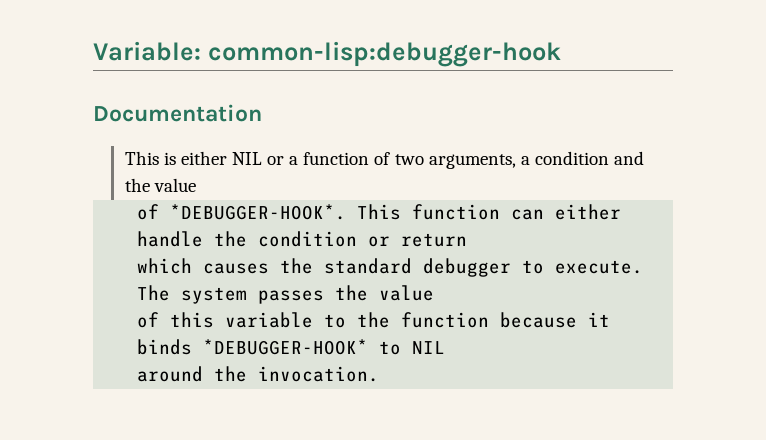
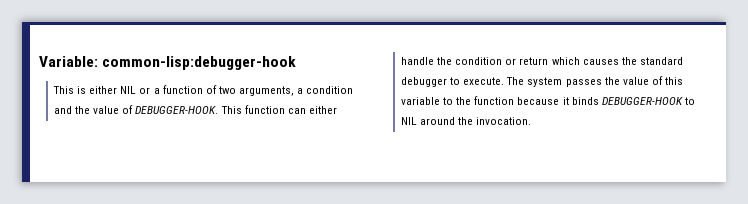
- Documentation
- This is either NIL or a function of two arguments, a condition and the value
- of *DEBUGGER-HOOK*.
+ This is either NIL or a function of two arguments, a condition and the value of DEBUGGER-HOOK.
- This function can either handle the condition or return
- which causes the standard debugger to execute.
+ This function can either handle the condition or return which causes the standard debugger to execute.
- The system passes the value
- of this variable to the function because it binds *DEBUGGER-HOOK* to NIL
- around the invocation.
+ The system passes the value of this variable to the function because it binds DEBUGGER-HOOK to NIL around the invocation.

